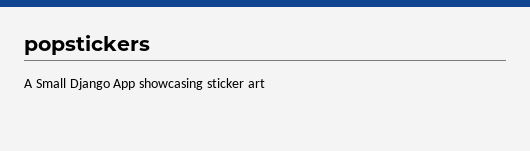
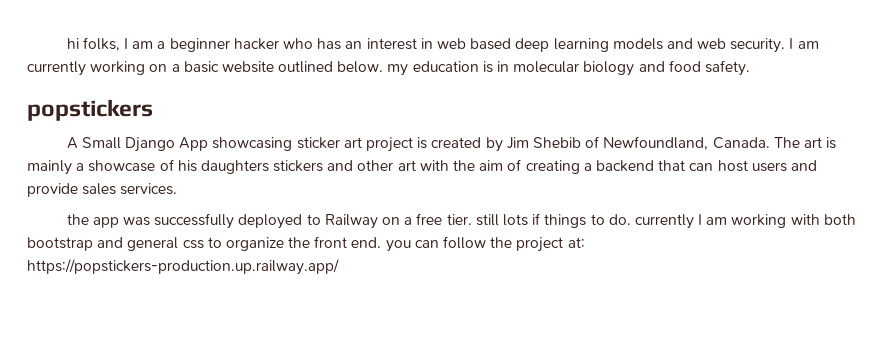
+ hi folks, I am a beginner hacker who has an interest in web based deep learning models and web security. I am currently working on a basic website outlined below. my education is in molecular biology and food safety.
- A Small Django App showcasing sticker art
+ A Small Django App showcasing sticker art project is created by Jim Shebib of Newfoundland, Canada. The art is mainly a showcase of his daughters stickers and other art with the aim of creating a backend that can host users and provide sales services.
+ the app was successfully deployed to Railway on a free tier. still lots if things to do. currently I am working with both bootstrap and general css to organize the front end. you can follow the project at: https://popstickers-production.up.railway.app/

